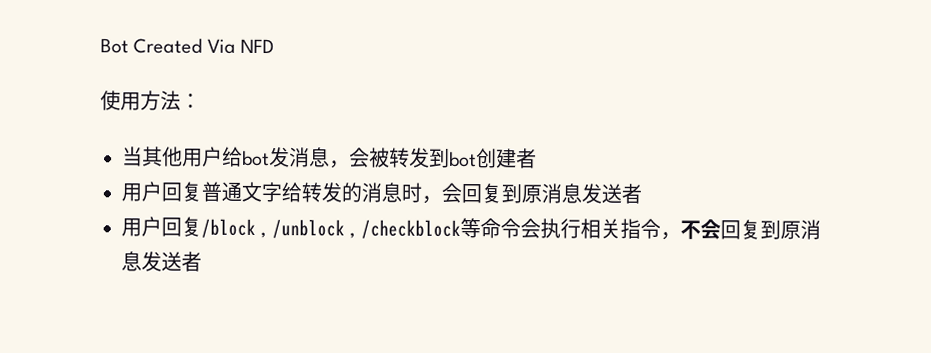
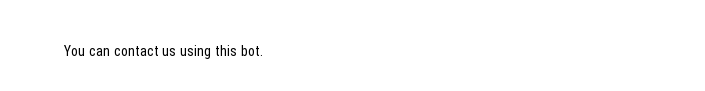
- Bot Created Via NFD
- 使用方法：
- 当其他用户给bot发消息，会被转发到bot创建者
- 用户回复普通文字给转发的消息时，会回复到原消息发送者
- 用户回复/block , /unblock , /checkblock等命令会执行相关指令，不会回复到原消息发送者
+ You can contact us using this bot.

